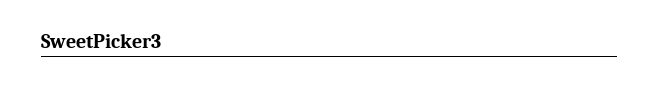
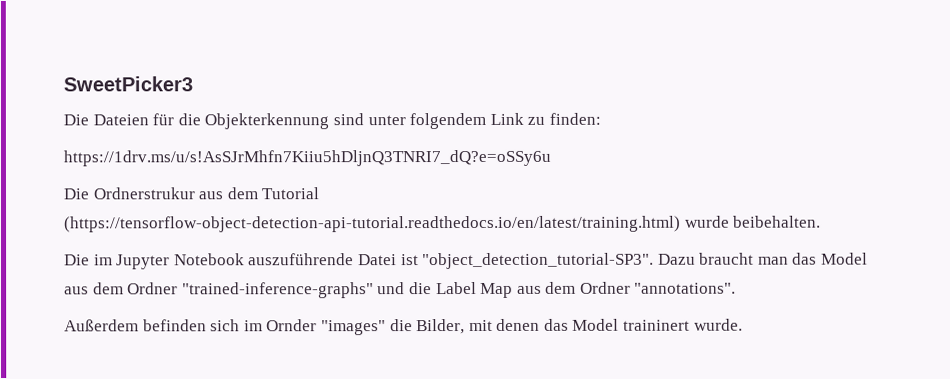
+ Die Dateien für die Objekterkennung sind unter folgendem Link zu finden:
+ https://1drv.ms/u/s!AsSJrMhfn7Kiiu5hDljnQ3TNRI7_dQ?e=oSSy6u
+ Die Ordnerstrukur aus dem Tutorial (https://tensorflow-object-detection-api-tutorial.readthedocs.io/en/latest/training.html) wurde beibehalten.
+ Die im Jupyter Notebook auszuführende Datei ist "object_detection_tutorial-SP3". Dazu braucht man das Model aus dem Ordner "trained-inference-graphs" und die Label Map aus dem Ordner "annotations".
+ Außerdem befinden sich im Ornder "images" die Bilder, mit denen das Model traininert wurde.

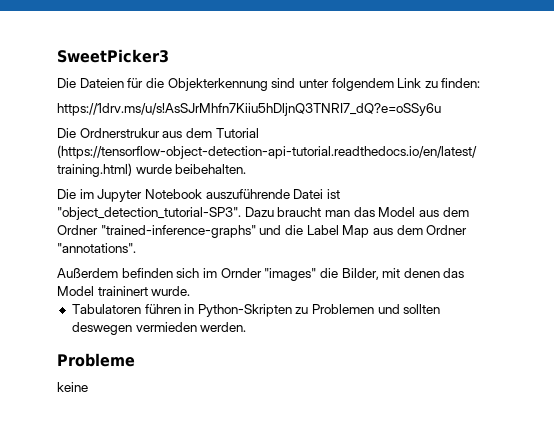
+ Tabulatoren führen in Python-Skripten zu Problemen und sollten deswegen vermieden werden.
+ Probleme
+ keine

